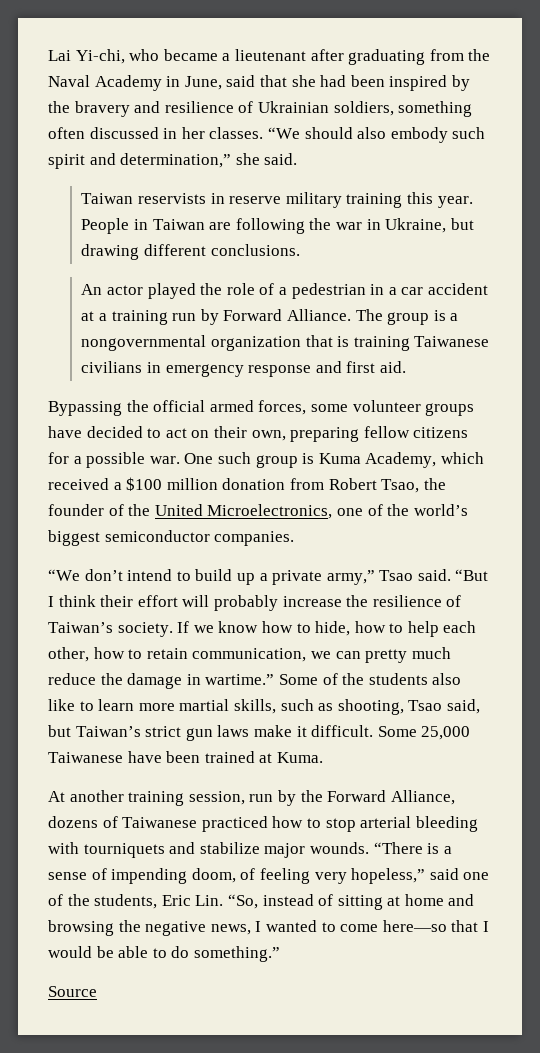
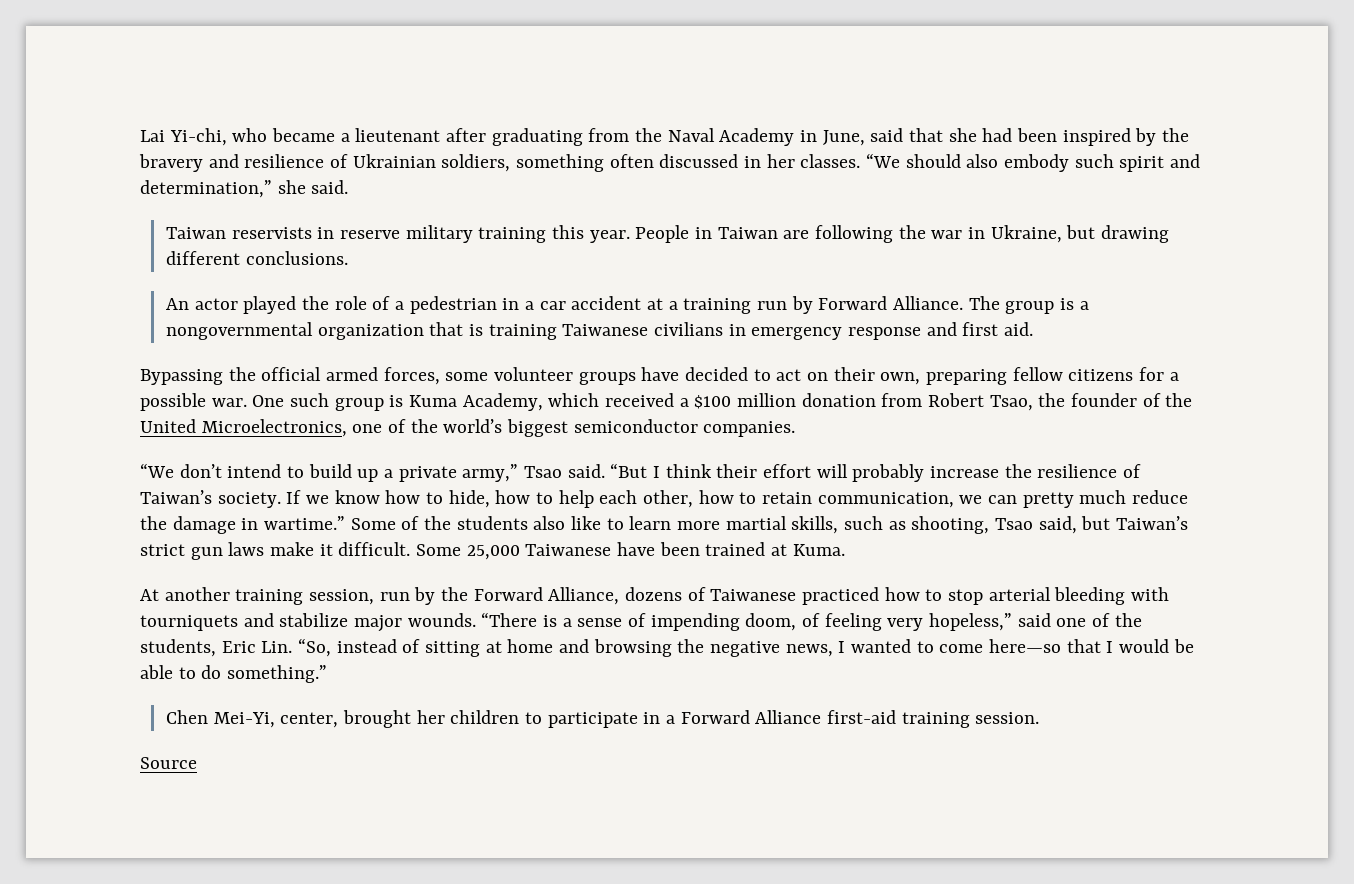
+ Chen Mei-Yi, center, brought her children to participate in a Forward Alliance first-aid training session.

